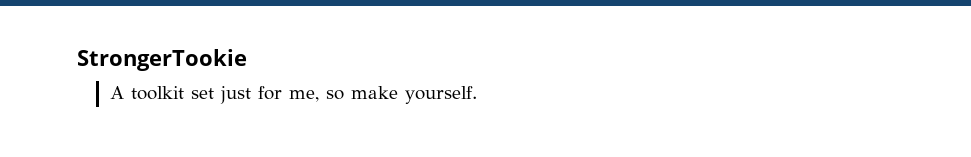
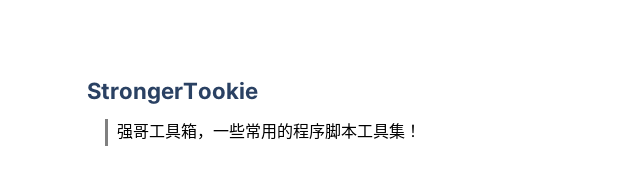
- A toolkit set just for me, so make yourself.
+ 强哥工具箱，一些常用的程序脚本工具集！

